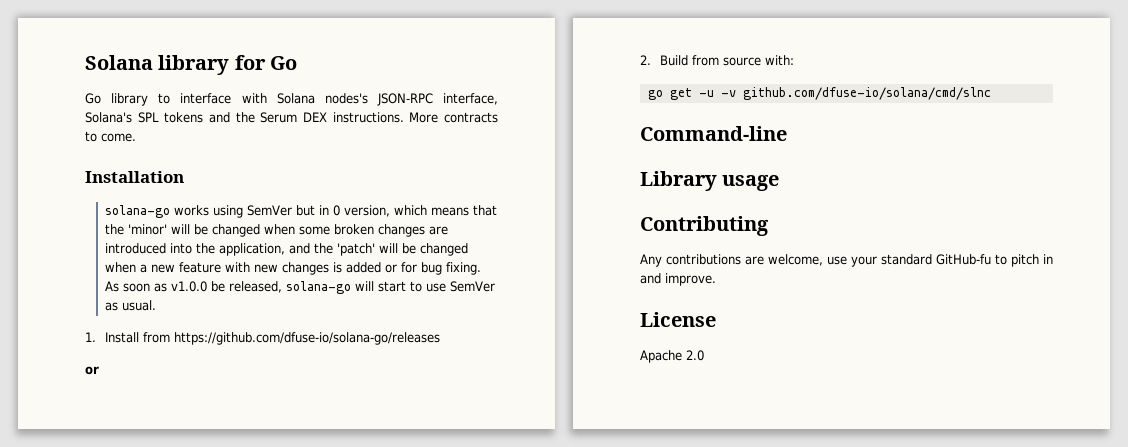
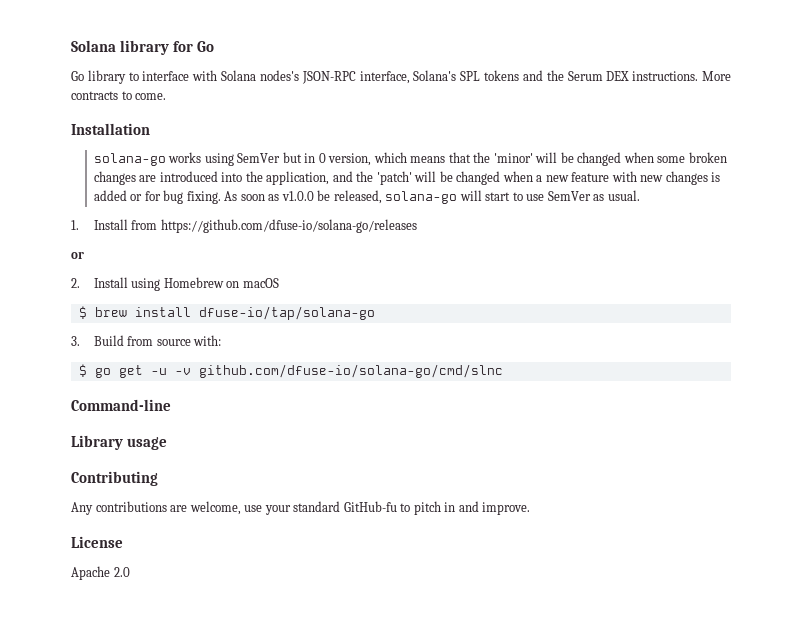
- 2. Build from source with:
+ 2. Install using Homebrew on macOS
+ $ brew install dfuse-io/tap/solana-go
+ 3. Build from source with:
- go get -u -v github.com/dfuse-io/solana/cmd/slnc
+ $ go get -u -v github.com/dfuse-io/solana-go/cmd/slnc

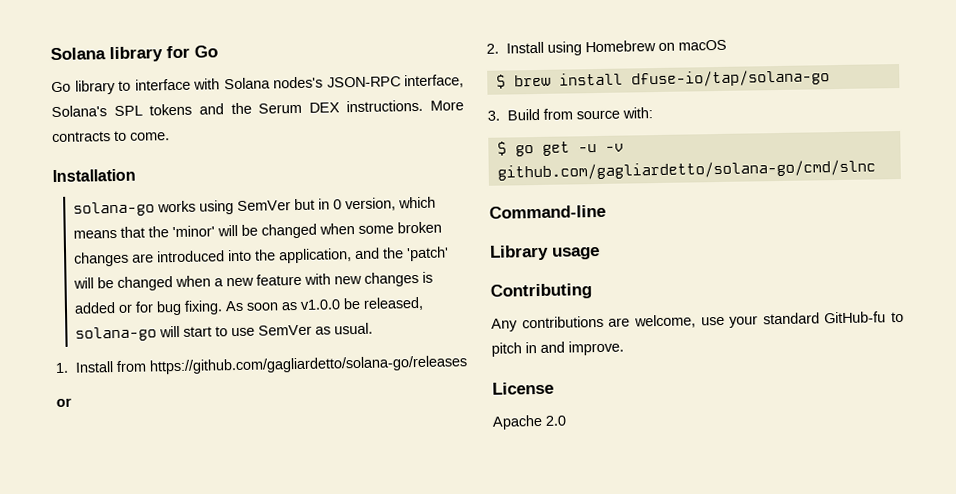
- 1. Install from https://github.com/dfuse-io/solana-go/releases
+ 1. Install from https://github.com/gagliardetto/solana-go/releases
- $ go get -u -v github.com/dfuse-io/solana-go/cmd/slnc
+ $ go get -u -v github.com/gagliardetto/solana-go/cmd/slnc

